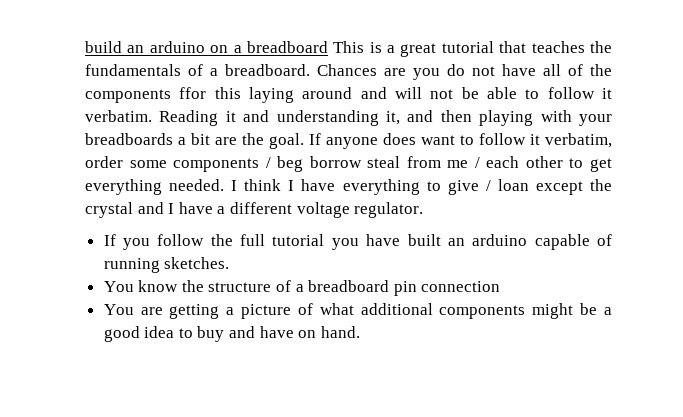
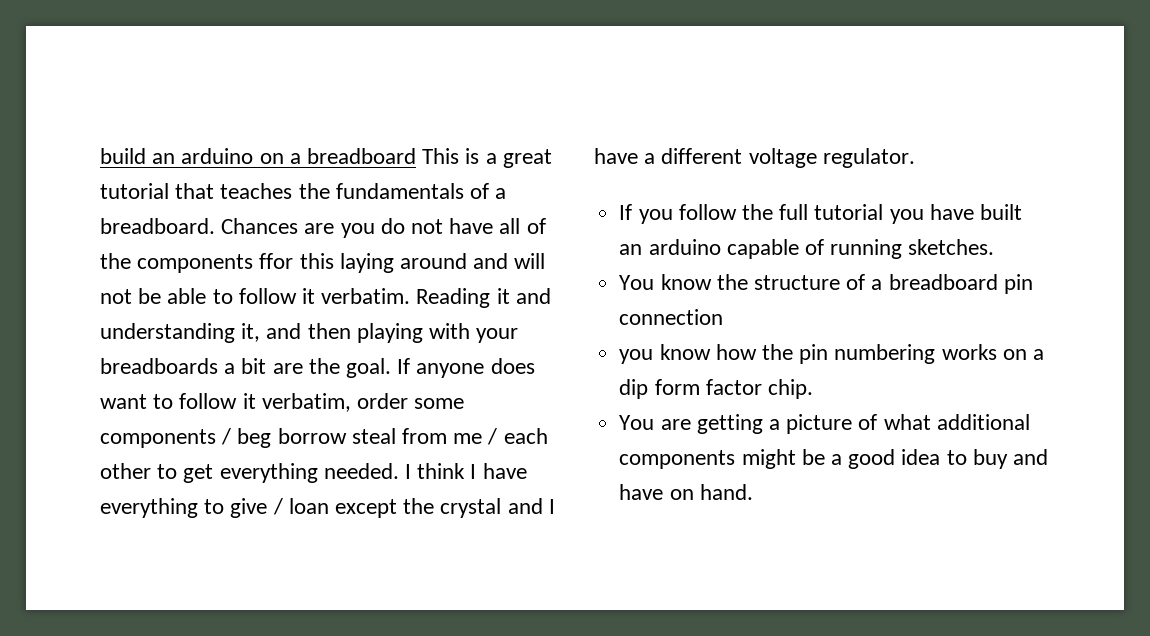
+ you know how the pin numbering works on a dip form factor chip.

